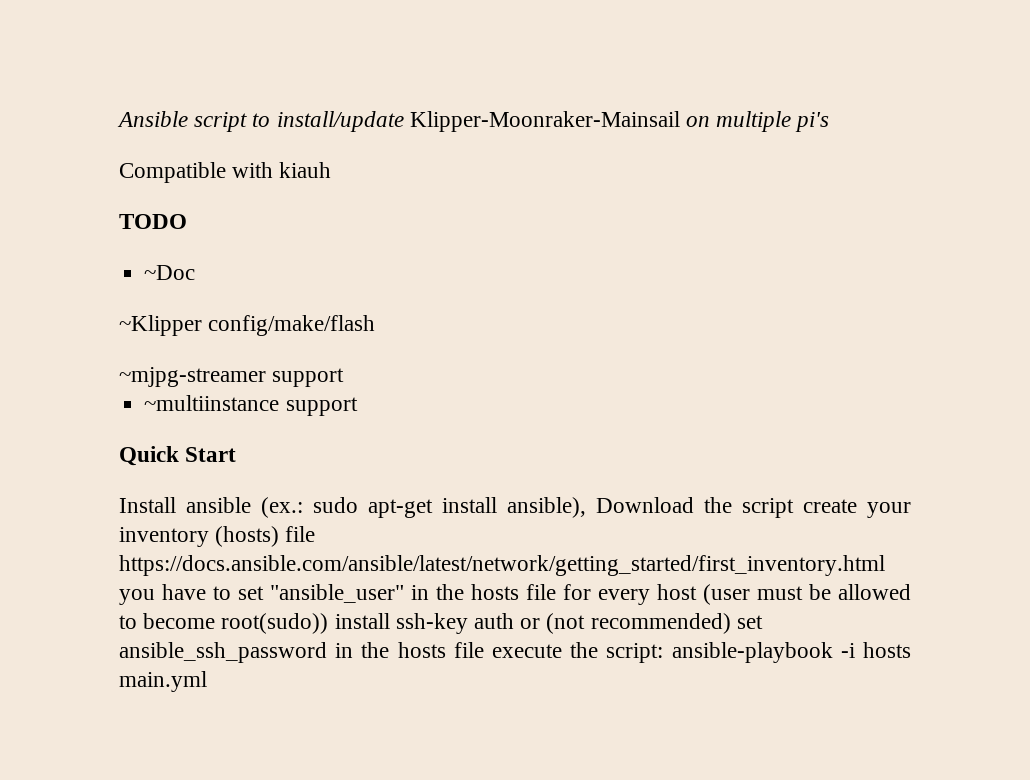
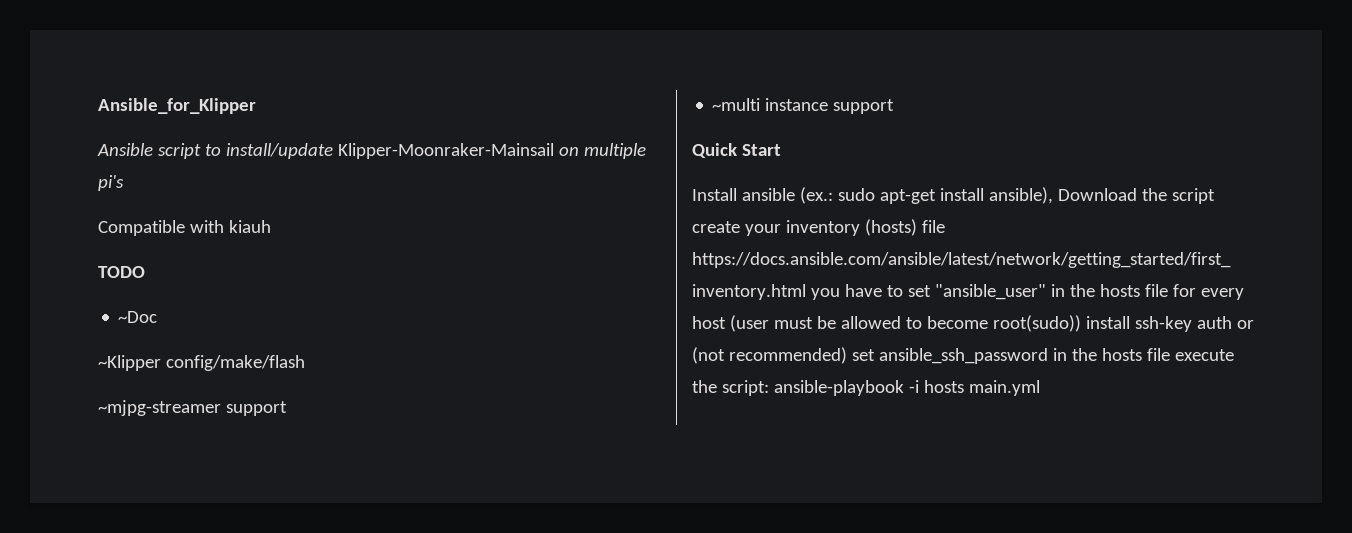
+ Ansible_for_Klipper
- ~multiinstance support
+ ~multi instance support

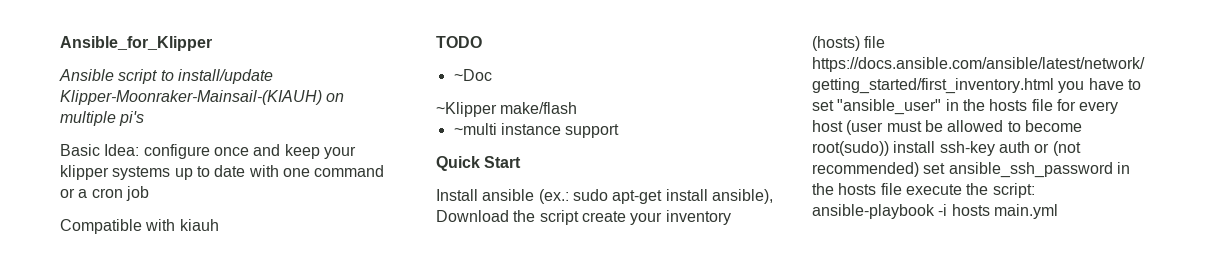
- Ansible script to install/update Klipper-Moonraker-Mainsail on multiple pi's
+ Ansible script to install/update Klipper-Moonraker-Mainsail-(KIAUH) on multiple pi's
+ Basic Idea: configure once and keep your klipper systems up to date with one command or a cron job
- ~Klipper config/make/flash
- ~mjpg-streamer support
+ ~Klipper make/flash

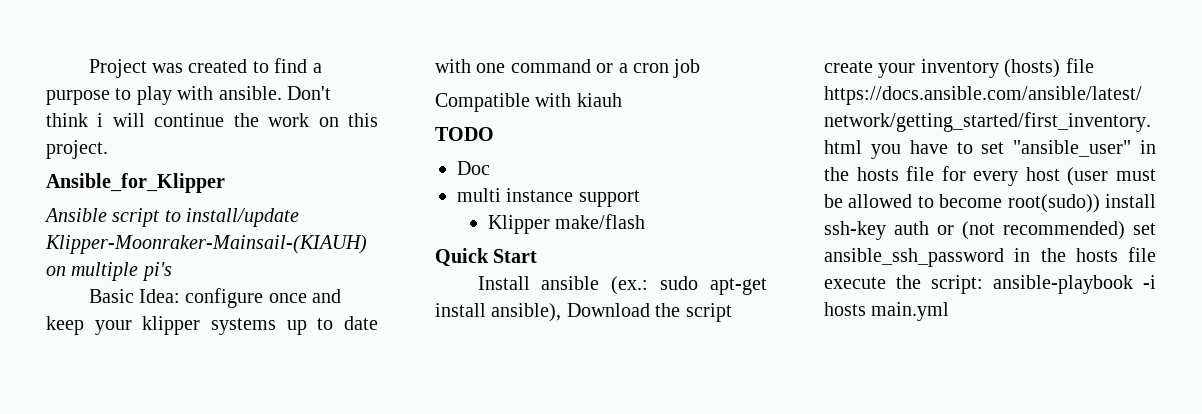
+ Project was created to find a purpose to play with ansible. Don't think i will continue the work on this project.
- ~Doc
- ~Klipper make/flash
- ~multi instance support
+ Doc
+ multi instance support
+ Klipper make/flash

